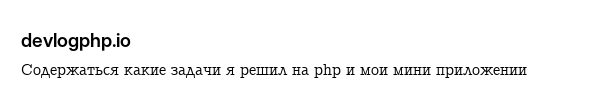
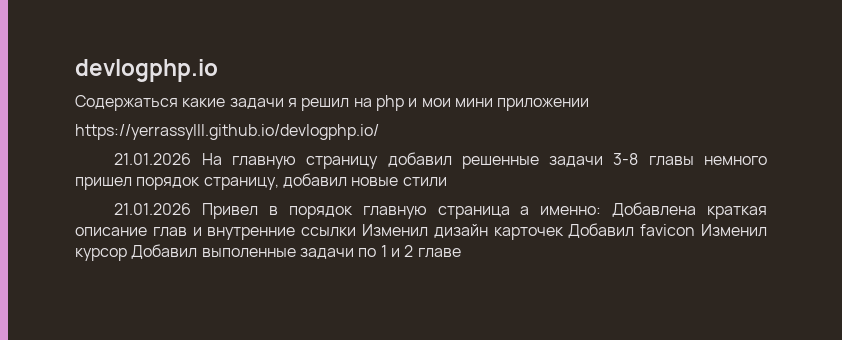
+ https://yerrassylll.github.io/devlogphp.io/
+ 21.01.2026 На главную страницу добавил решенные задачи 3-8 главы немного пришел порядок страницу, добавил новые стили
+ 21.01.2026 Привел в порядок главную страница а именно: Добавлена краткая описание глав и внутренние ссылки Изменил дизайн карточек Добавил favicon Изменил курсор Добавил выполенные задачи по 1 и 2 главе

